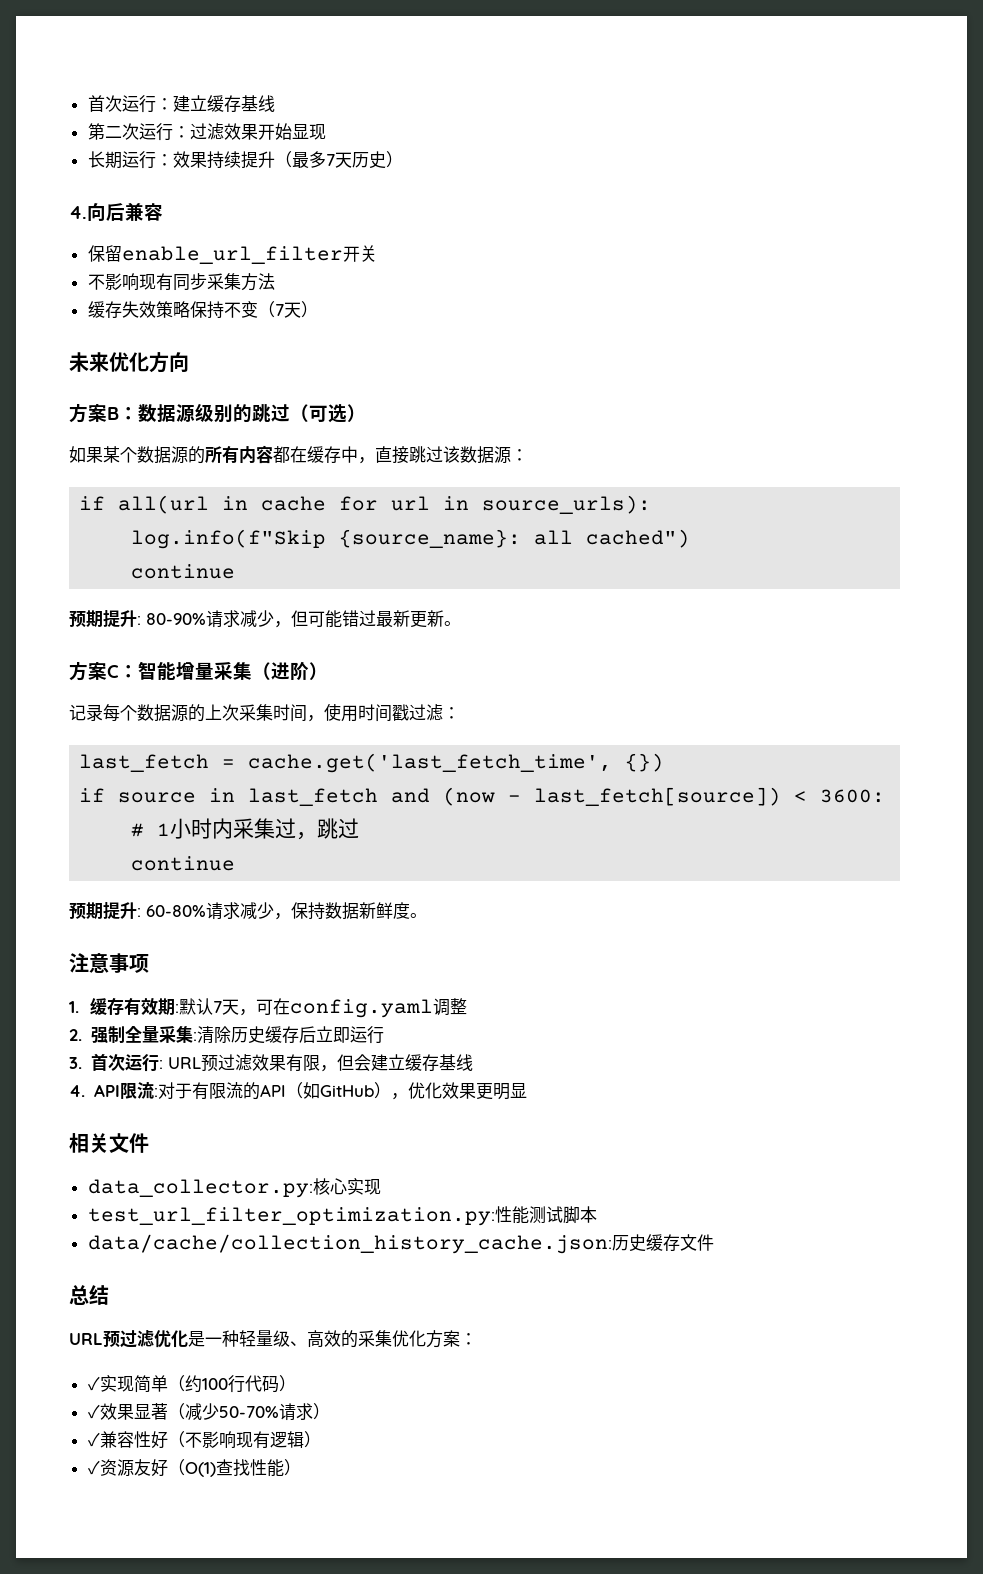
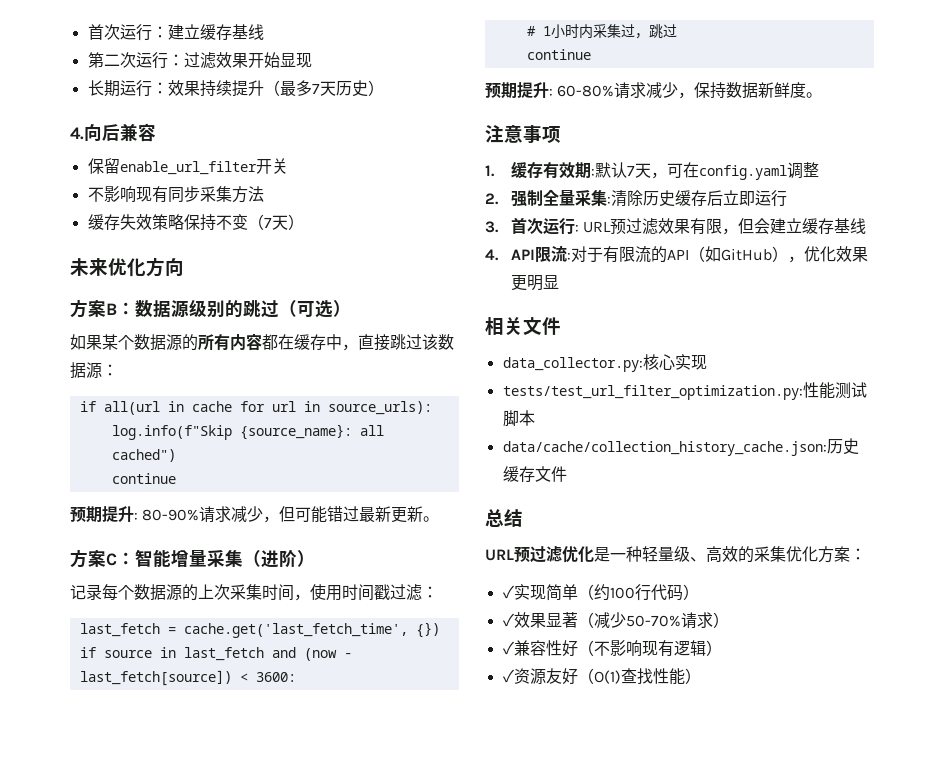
- test_url_filter_optimization.py:性能测试脚本
+ tests/test_url_filter_optimization.py:性能测试脚本

